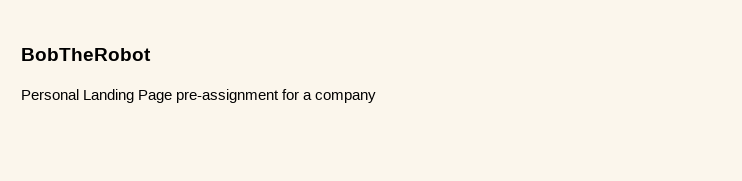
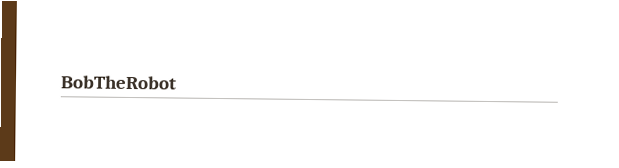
- Personal Landing Page pre-assignment for a company

